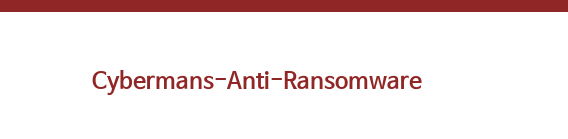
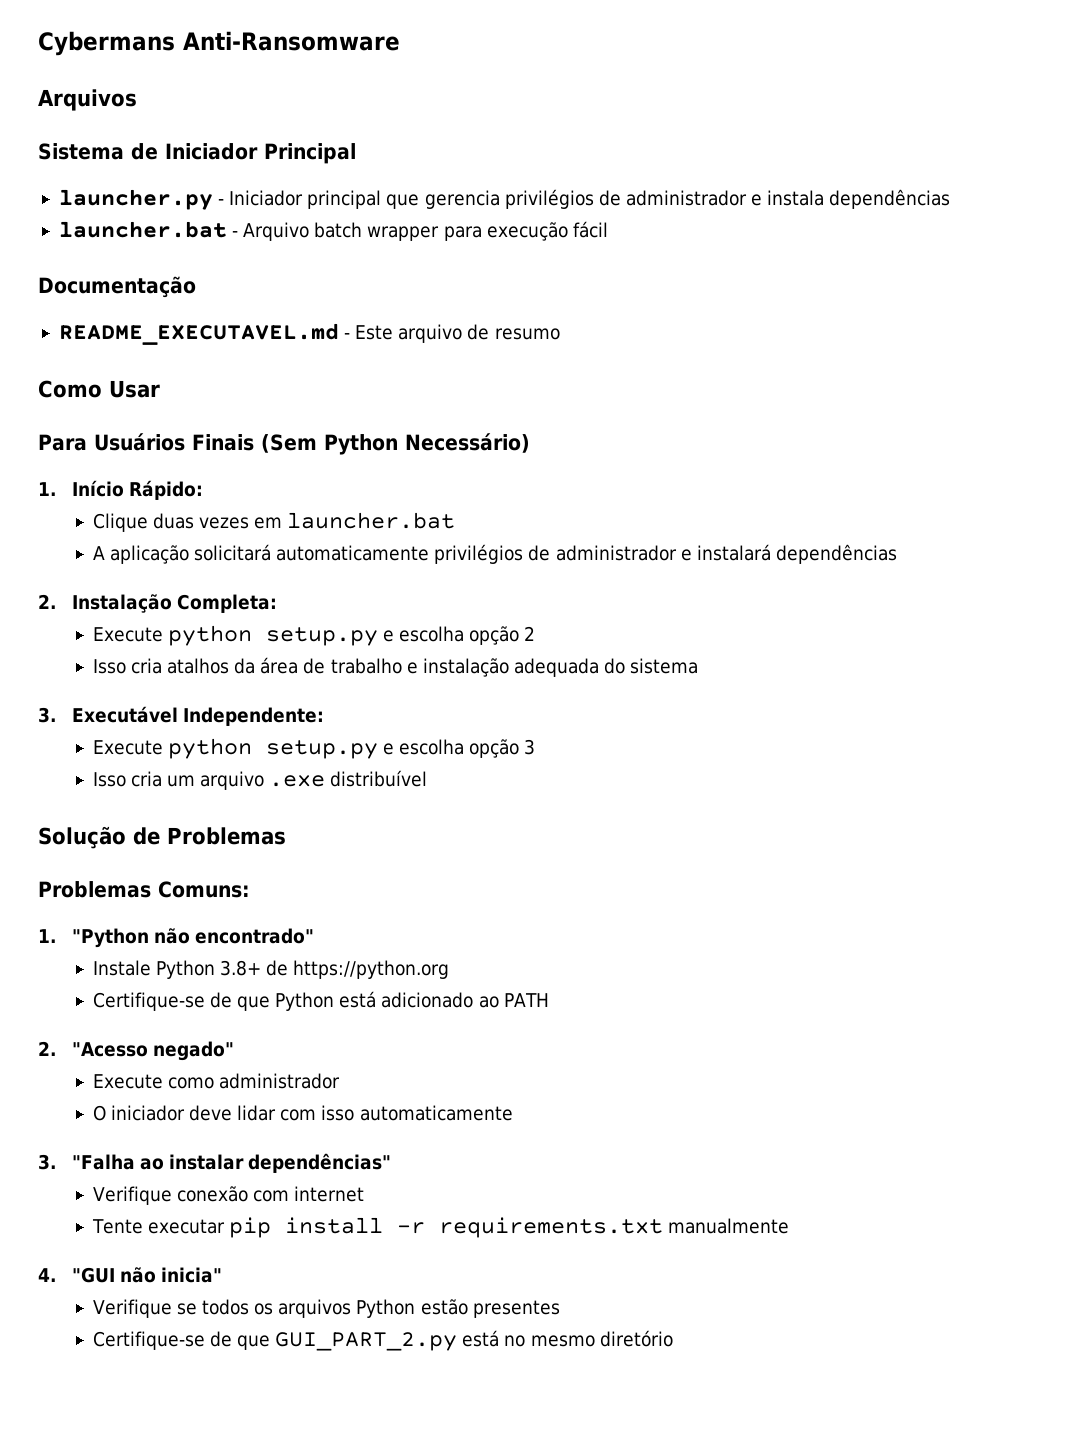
- Cybermans-Anti-Ransomware
+ Cybermans Anti-Ransomware
+ Arquivos
+ Sistema de Iniciador Principal
+ launcher.py - Iniciador principal que gerencia privilégios de administrador e instala dependências
+ launcher.bat - Arquivo batch wrapper para execução fácil
+ Documentação
+ README_EXECUTAVEL.md - Este arquivo de resumo
+ Como Usar
+ Para Usuários Finais (Sem Python Necessário)
+ 1. Início Rápido:
+ Clique duas vezes em launcher.bat
+ A aplicação solicitará automaticamente privilégios de administrador e instalará dependências
+ 2. Instalação Completa:
+ Execute python setup.py e escolha opção 2
+ Isso cria atalhos da área de trabalho e instalação adequada do sistema
+ 3. Executável Independente:
+ Execute python setup.py e escolha opção 3
+ Isso cria um arquivo .exe distribuível
+ Solução de Problemas
+ Problemas Comuns:
+ 1. "Python não encontrado"
+ Instale Python 3.8+ de https://python.org
+ Certifique-se de que Python está adicionado ao PATH
+ 2. "Acesso negado"
+ Execute como administrador
+ O iniciador deve lidar com isso automaticamente
+ 3. "Falha ao instalar dependências"
+ Verifique conexão com internet
+ Tente executar pip install -r requirements.txt manualmente
+ 4. "GUI não inicia"
+ Verifique se todos os arquivos Python estão presentes
+ Certifique-se de que GUI_PART_2.py está no mesmo diretório

